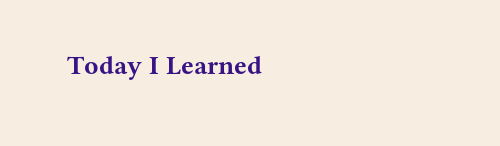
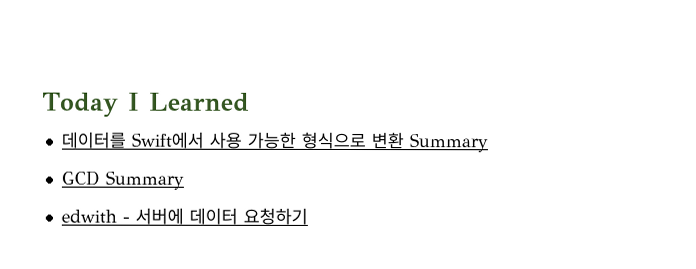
+ 데이터를 Swift에서 사용 가능한 형식으로 변환 Summary
+ GCD Summary
+ edwith - 서버에 데이터 요청하기

